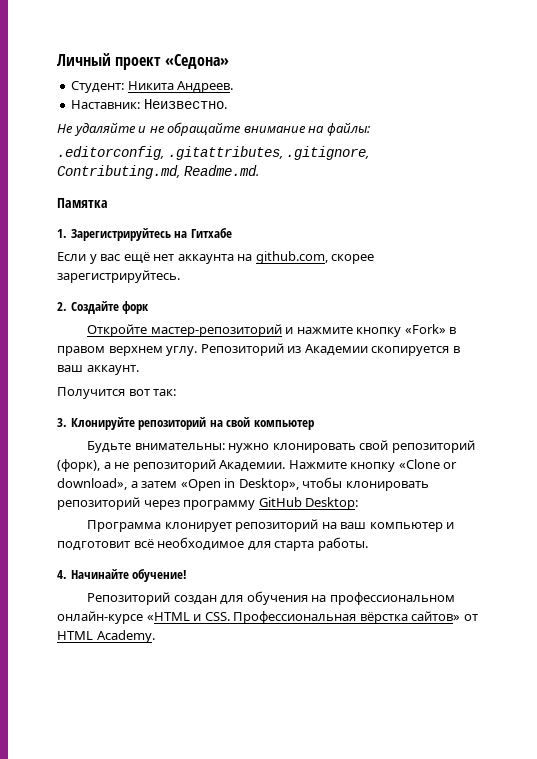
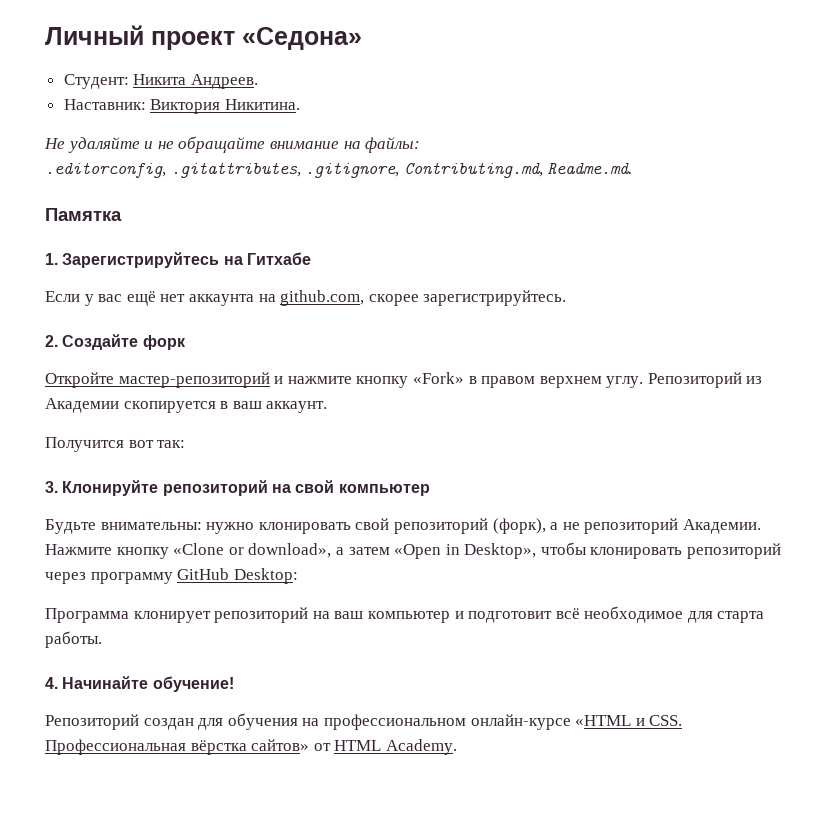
- Наставник: Неизвестно.
+ Наставник: Виктория Никитина.

